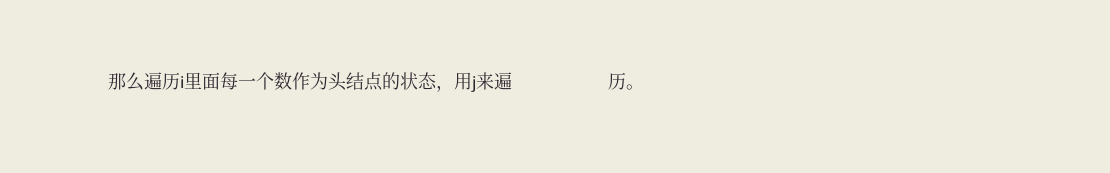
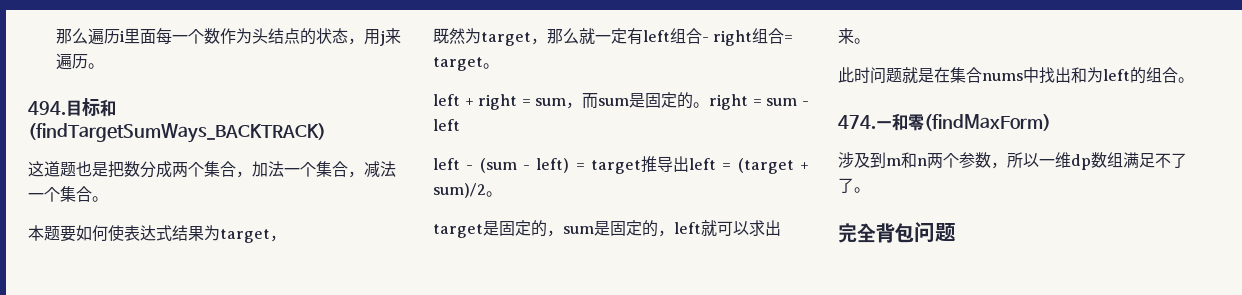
+ 494.目标和(findTargetSumWays_BACKTRACK)
+ 这道题也是把数分成两个集合，加法一个集合，减法一个集合。
+ 本题要如何使表达式结果为target，
+ 既然为target，那么就一定有left组合- right组合= target。
+ left + right = sum，而sum是固定的。right = sum - left
+ left - (sum - left) = target推导出left = (target + sum)/2。
+ target是固定的，sum是固定的，left就可以求出来。
+ 此时问题就是在集合nums中找出和为left的组合。
+ 474.一和零(findMaxForm)
+ 涉及到m和n两个参数，所以一维dp数组满足不了了。
+ 完全背包问题

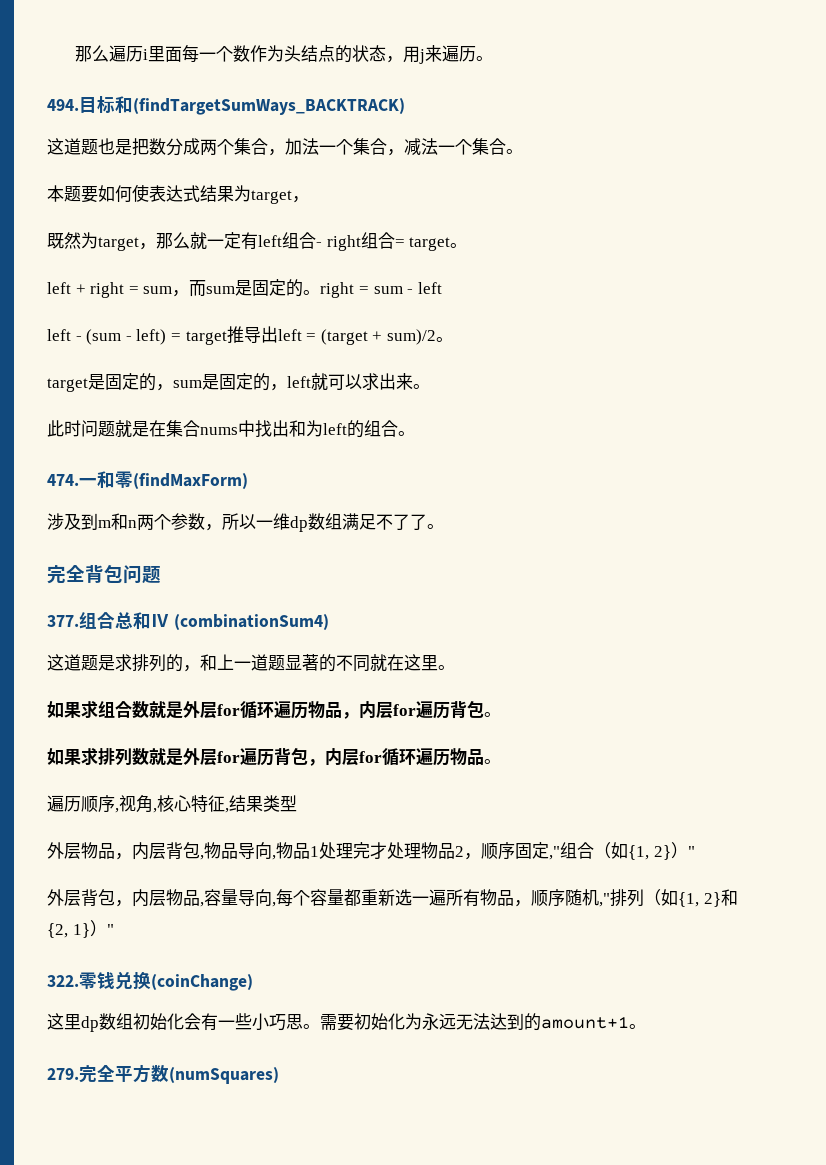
+ 377.组合总和Ⅳ (combinationSum4)
+ 这道题是求排列的，和上一道题显著的不同就在这里。
+ 如果求组合数就是外层for循环遍历物品，内层for遍历背包。
+ 如果求排列数就是外层for遍历背包，内层for循环遍历物品。
+ 遍历顺序,视角,核心特征,结果类型
+ 外层物品，内层背包,物品导向,物品1处理完才处理物品2，顺序固定,"组合（如{1, 2}）"
+ 外层背包，内层物品,容量导向,每个容量都重新选一遍所有物品，顺序随机,"排列（如{1, 2}和{2, 1}）"
+ 322.零钱兑换(coinChange)
+ 这里dp数组初始化会有一些小巧思。需要初始化为永远无法达到的amount+1。
+ 279.完全平方数(numSquares)

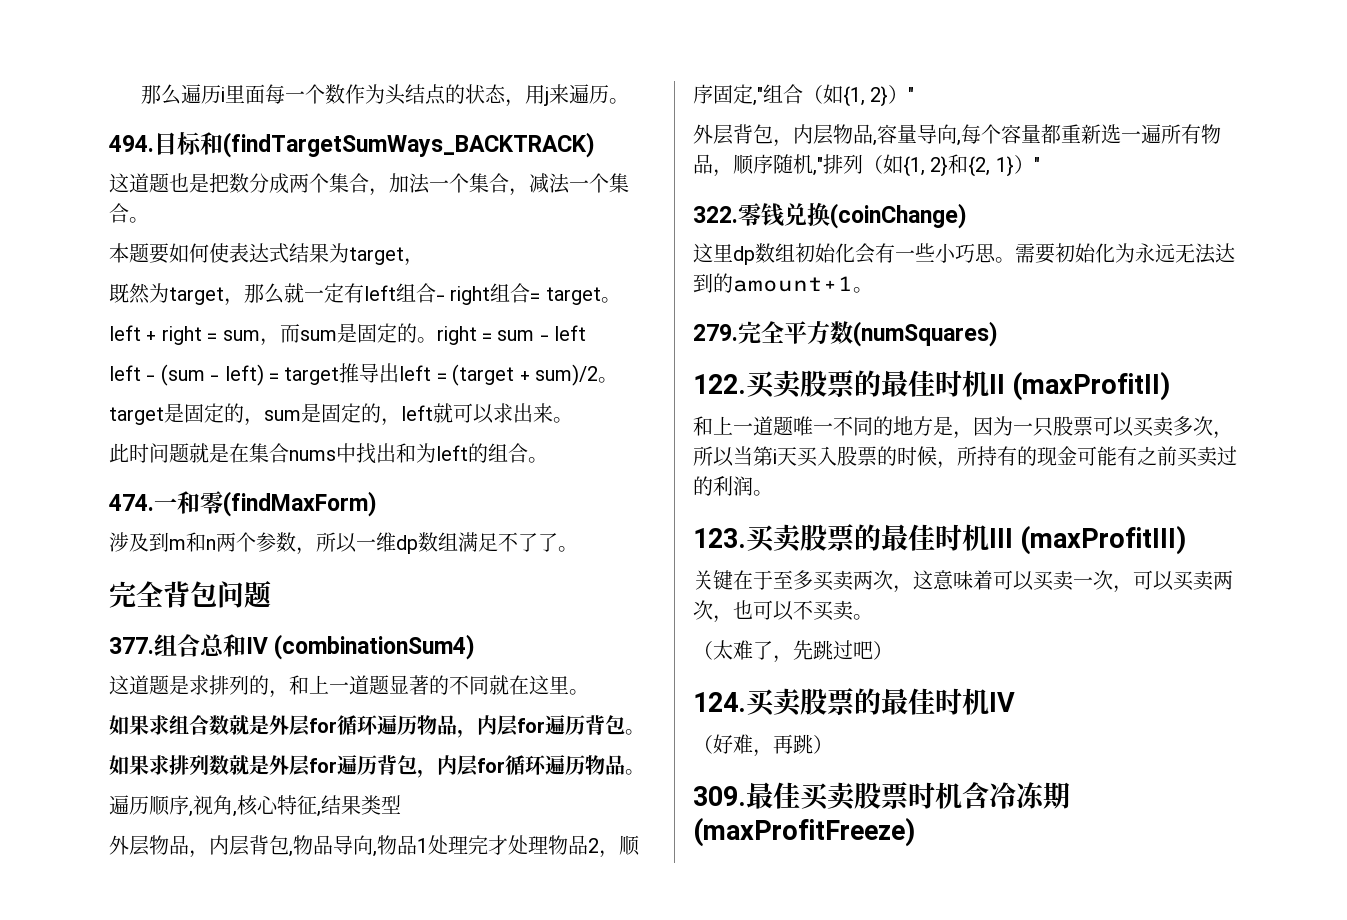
+ 122.买卖股票的最佳时机II (maxProfitII)
+ 和上一道题唯一不同的地方是，因为一只股票可以买卖多次，所以当第i天买入股票的时候，所持有的现金可能有之前买卖过的利润。
+ 123.买卖股票的最佳时机III (maxProfitIII)
+ 关键在于至多买卖两次，这意味着可以买卖一次，可以买卖两次，也可以不买卖。
+ （太难了，先跳过吧）
+ 124.买卖股票的最佳时机IV
+ （好难，再跳）
+ 309.最佳买卖股票时机含冷冻期(maxProfitFreeze)

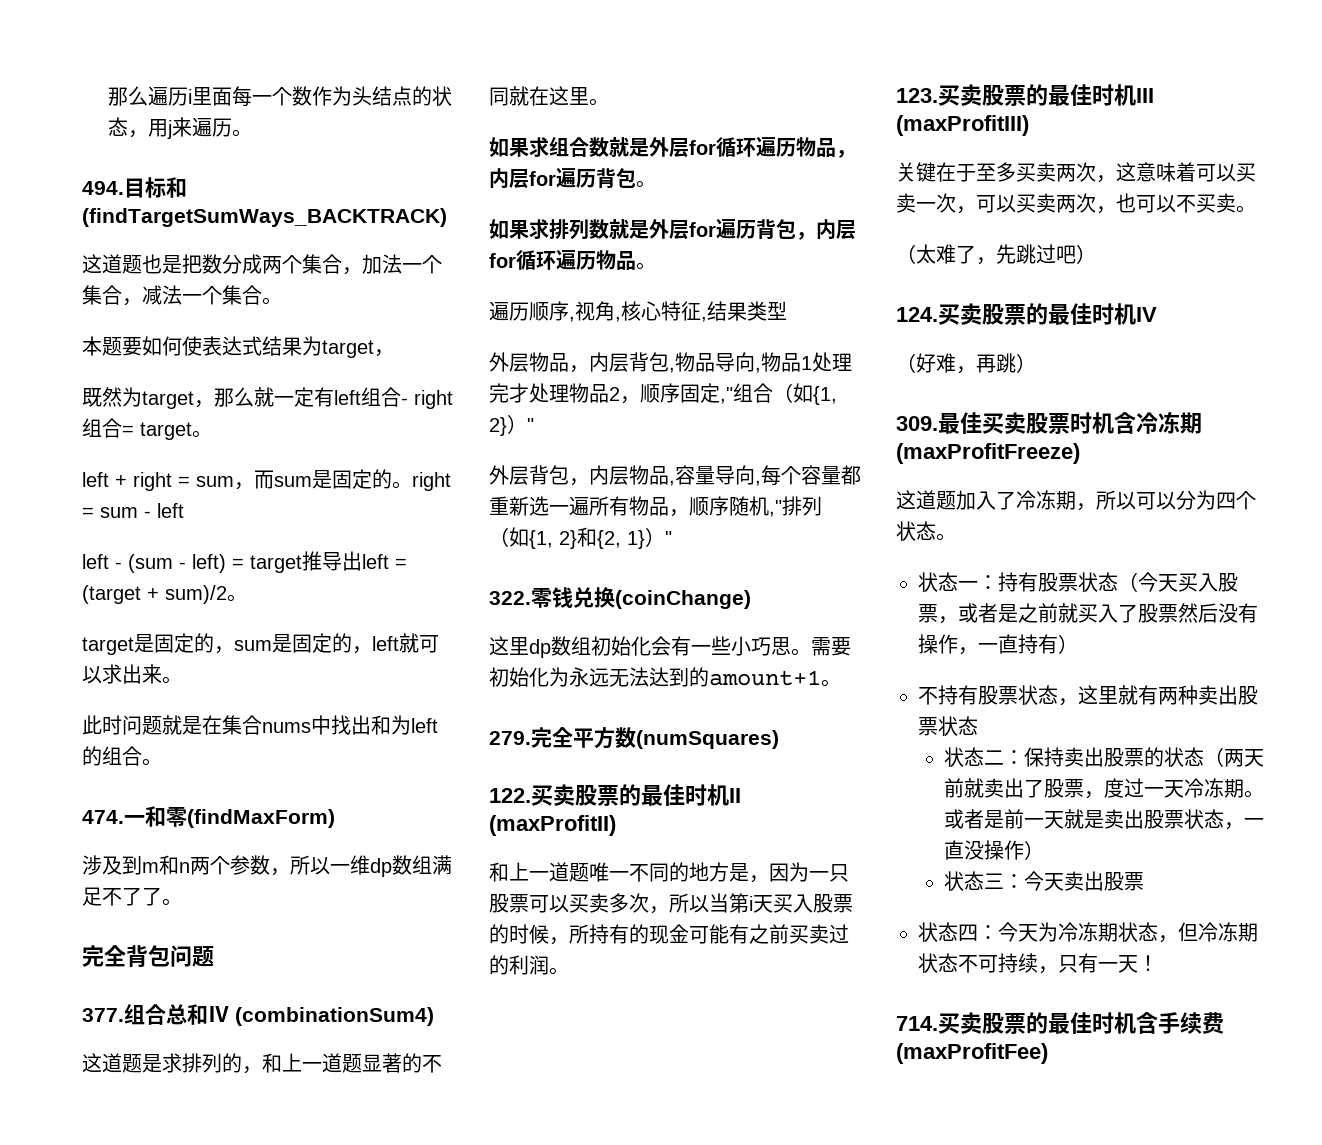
+ 这道题加入了冷冻期，所以可以分为四个状态。
+ 状态一：持有股票状态（今天买入股票，或者是之前就买入了股票然后没有操作，一直持有）
+ 不持有股票状态，这里就有两种卖出股票状态
+ 状态二：保持卖出股票的状态（两天前就卖出了股票，度过一天冷冻期。或者是前一天就是卖出股票状态，一直没操作）
+ 状态三：今天卖出股票
+ 状态四：今天为冷冻期状态，但冷冻期状态不可持续，只有一天！
+ 714.买卖股票的最佳时机含手续费(maxProfitFee)

